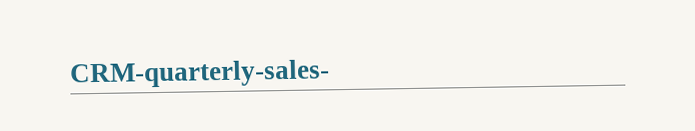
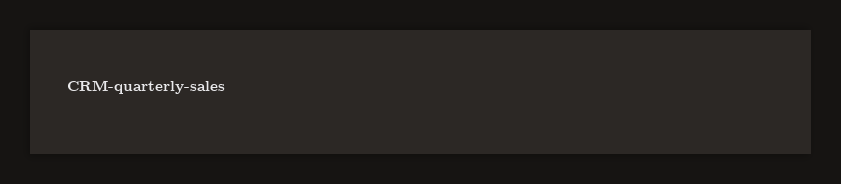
- CRM-quarterly-sales-
+ CRM-quarterly-sales

